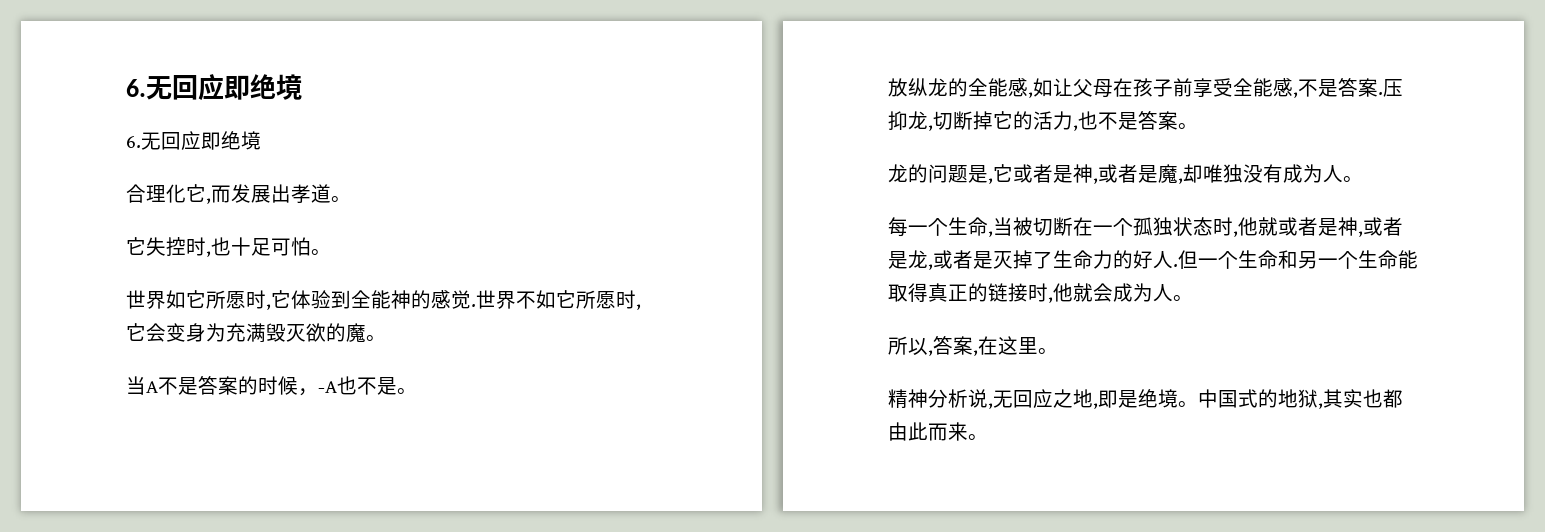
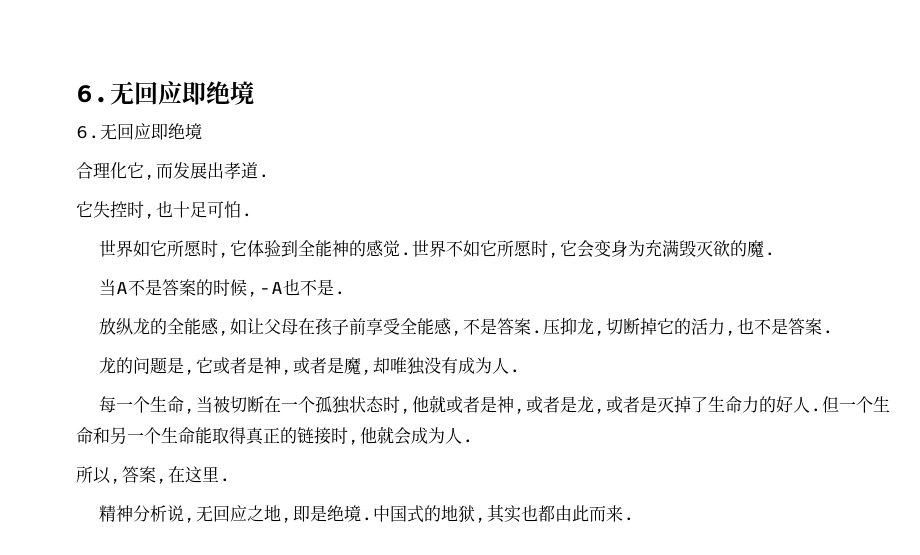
- 合理化它,而发展出孝道。
+ 合理化它,而发展出孝道.
- 它失控时,也十足可怕。
+ 它失控时,也十足可怕.
- 世界不如它所愿时,它会变身为充满毁灭欲的魔。
+ 世界不如它所愿时,它会变身为充满毁灭欲的魔.
- 当A不是答案的时候，-A也不是。
+ 当A不是答案的时候,-A也不是.
- 压抑龙,切断掉它的活力,也不是答案。
+ 压抑龙,切断掉它的活力,也不是答案.
- 龙的问题是,它或者是神,或者是魔,却唯独没有成为人。
+ 龙的问题是,它或者是神,或者是魔,却唯独没有成为人.
- 但一个生命和另一个生命能取得真正的链接时,他就会成为人。
+ 但一个生命和另一个生命能取得真正的链接时,他就会成为人.
- 所以,答案,在这里。
+ 所以,答案,在这里.
- 精神分析说,无回应之地,即是绝境。
+ 精神分析说,无回应之地,即是绝境.
- 中国式的地狱,其实也都由此而来。
+ 中国式的地狱,其实也都由此而来.

